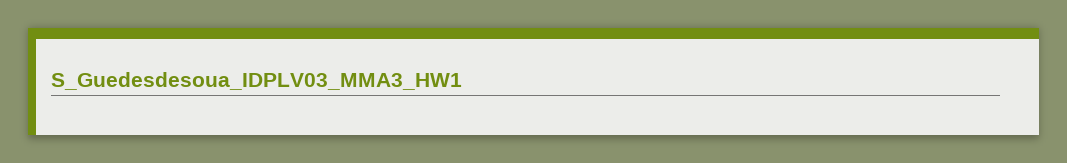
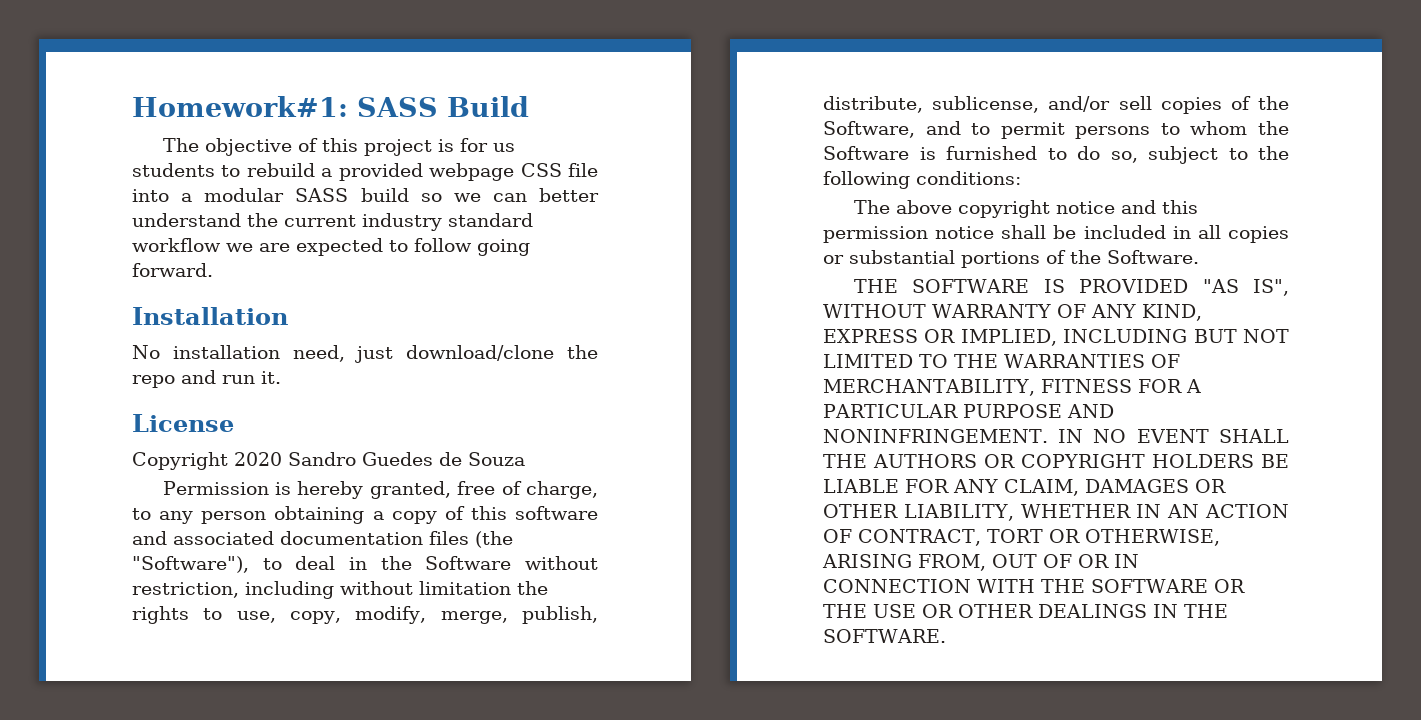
- S_Guedesdesoua_IDPLV03_MMA3_HW1
+ Homework#1: SASS Build
+ The objective of this project is for us students to rebuild a provided webpage CSS file into a modular SASS build so we can better understand the current industry standard workflow we are expected to follow going forward.
+ Installation
+ No installation need, just download/clone the repo and run it.
+ License
+ Copyright 2020 Sandro Guedes de Souza
+ Permission is hereby granted, free of charge, to any person obtaining a copy of this software and associated documentation files (the "Software"), to deal in the Software without restriction, including without limitation the rights to use, copy, modify, merge, publish, distribute, sublicense, and/or sell copies of the Software, and to permit persons to whom the Software is furnished to do so, subject to the following conditions:
+ The above copyright notice and this permission notice shall be included in all copies or substantial portions of the Software.
+ THE SOFTWARE IS PROVIDED "AS IS", WITHOUT WARRANTY OF ANY KIND, EXPRESS OR IMPLIED, INCLUDING BUT NOT LIMITED TO THE WARRANTIES OF MERCHANTABILITY, FITNESS FOR A PARTICULAR PURPOSE AND NONINFRINGEMENT. IN NO EVENT SHALL THE AUTHORS OR COPYRIGHT HOLDERS BE LIABLE FOR ANY CLAIM, DAMAGES OR OTHER LIABILITY, WHETHER IN AN ACTION OF CONTRACT, TORT OR OTHERWISE, ARISING FROM, OUT OF OR IN CONNECTION WITH THE SOFTWARE OR THE USE OR OTHER DEALINGS IN THE SOFTWARE.

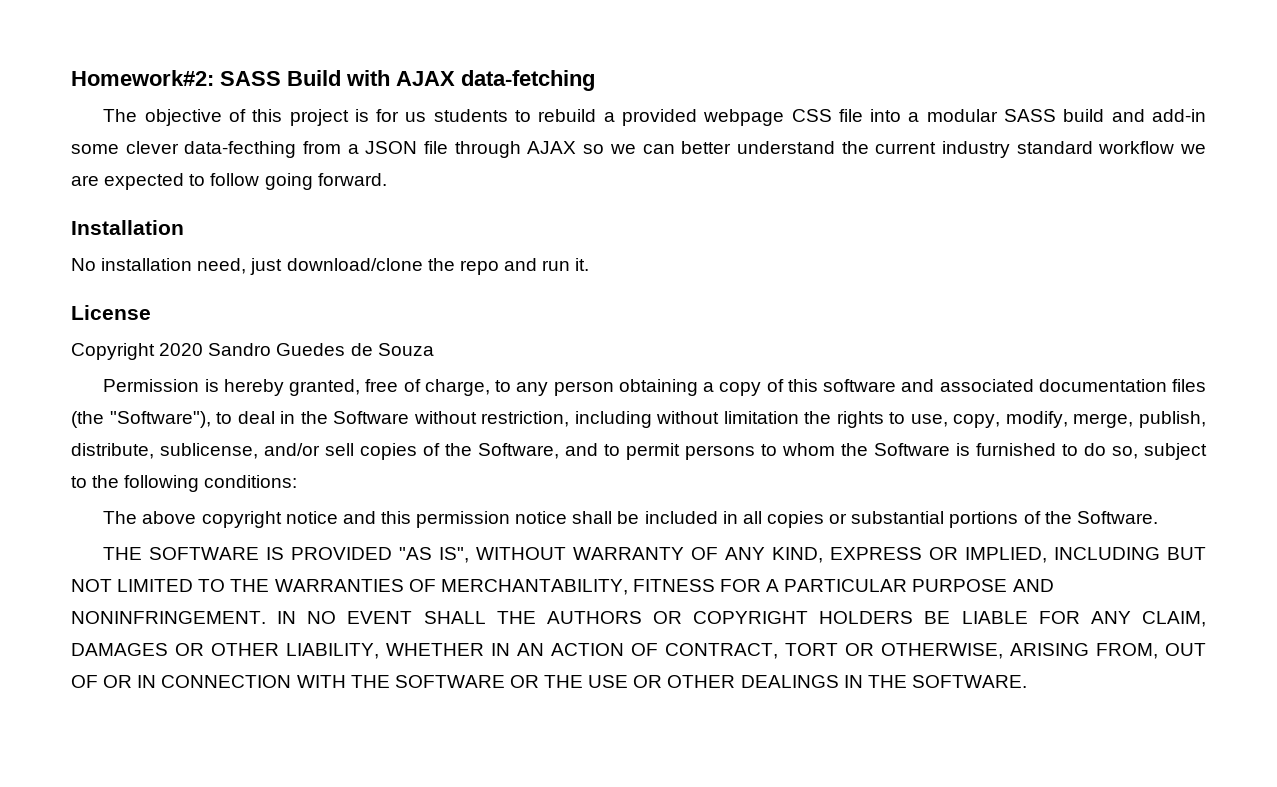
- Homework#1: SASS Build
+ Homework#2: SASS Build with AJAX data-fetching
- The objective of this project is for us students to rebuild a provided webpage CSS file into a modular SASS build so we can better understand the current industry standard workflow we are expected to follow going forward.
+ The objective of this project is for us students to rebuild a provided webpage CSS file into a modular SASS build and add-in some clever data-fecthing from a JSON file through AJAX so we can better understand the current industry standard workflow we are expected to follow going forward.

